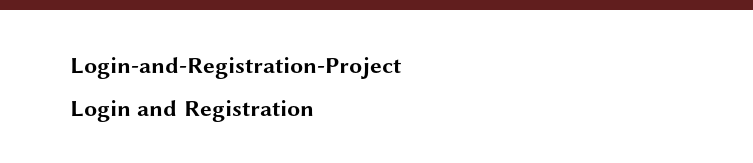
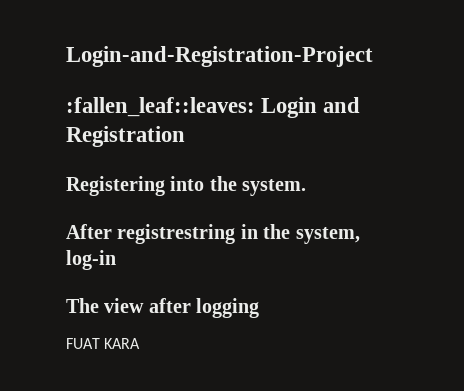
- Login and Registration
+ :fallen_leaf::leaves: Login and Registration
+ Registering into the system.
+ After registrestring in the system, log-in
+ The view after logging
+ FUAT KARA

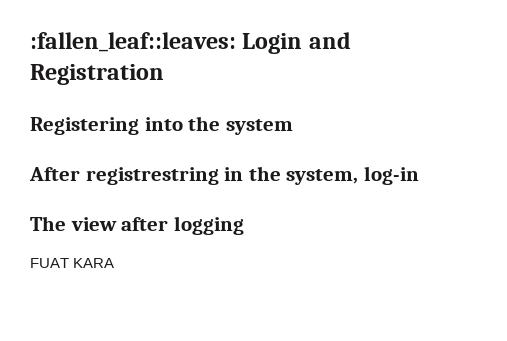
- Login-and-Registration-Project
- Registering into the system.
+ Registering into the system

